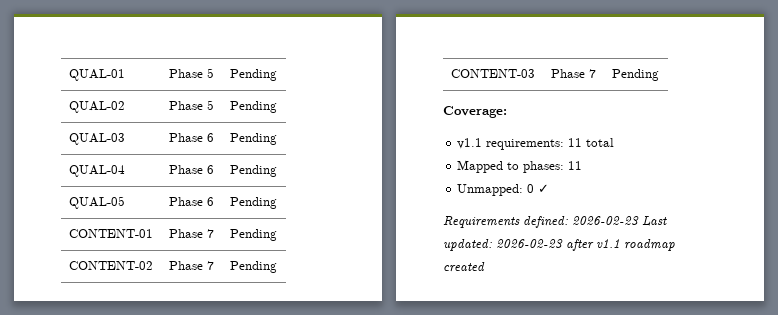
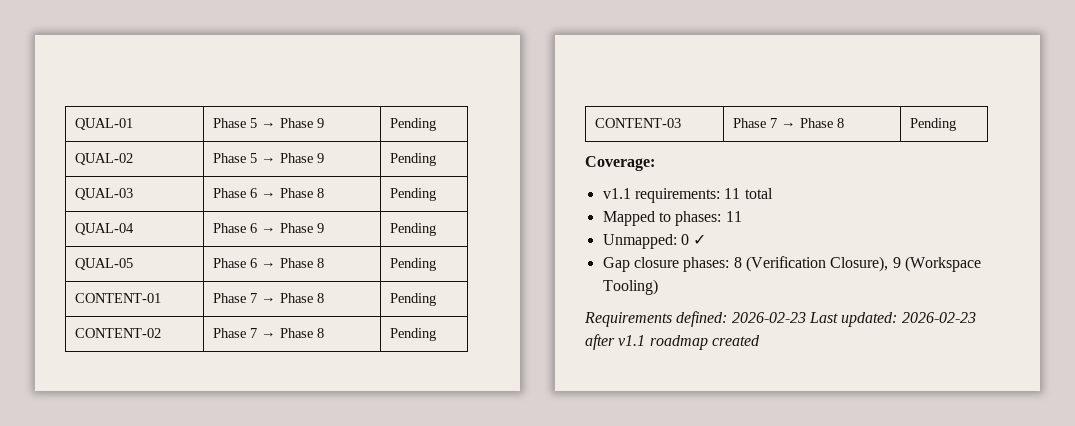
- QUAL-01 | Phase 5 | Pending
+ QUAL-01 | Phase 5 → Phase 9 | Pending
- QUAL-02 | Phase 5 | Pending
+ QUAL-02 | Phase 5 → Phase 9 | Pending
- QUAL-03 | Phase 6 | Pending
+ QUAL-03 | Phase 6 → Phase 8 | Pending
- QUAL-04 | Phase 6 | Pending
+ QUAL-04 | Phase 6 → Phase 9 | Pending
- QUAL-05 | Phase 6 | Pending
+ QUAL-05 | Phase 6 → Phase 8 | Pending
- CONTENT-01 | Phase 7 | Pending
+ CONTENT-01 | Phase 7 → Phase 8 | Pending
- CONTENT-02 | Phase 7 | Pending
+ CONTENT-02 | Phase 7 → Phase 8 | Pending
- CONTENT-03 | Phase 7 | Pending
+ CONTENT-03 | Phase 7 → Phase 8 | Pending
+ Gap closure phases: 8 (Verification Closure), 9 (Workspace Tooling)

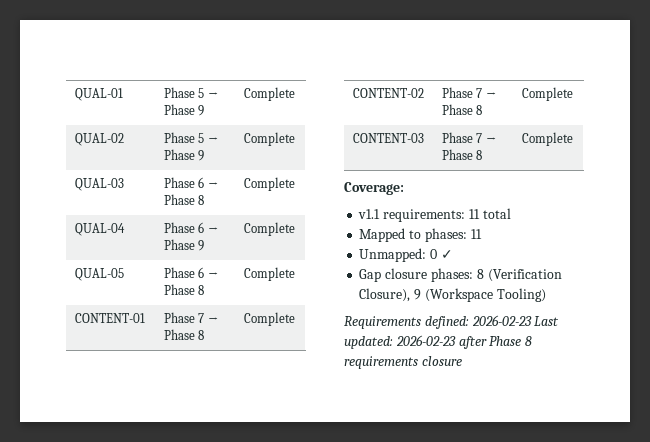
- QUAL-01 | Phase 5 → Phase 9 | Pending
+ QUAL-01 | Phase 5 → Phase 9 | Complete
- QUAL-02 | Phase 5 → Phase 9 | Pending
+ QUAL-02 | Phase 5 → Phase 9 | Complete
- QUAL-03 | Phase 6 → Phase 8 | Pending
+ QUAL-03 | Phase 6 → Phase 8 | Complete
- QUAL-04 | Phase 6 → Phase 9 | Pending
+ QUAL-04 | Phase 6 → Phase 9 | Complete
- QUAL-05 | Phase 6 → Phase 8 | Pending
+ QUAL-05 | Phase 6 → Phase 8 | Complete
- CONTENT-01 | Phase 7 → Phase 8 | Pending
+ CONTENT-01 | Phase 7 → Phase 8 | Complete
- CONTENT-02 | Phase 7 → Phase 8 | Pending
+ CONTENT-02 | Phase 7 → Phase 8 | Complete
- CONTENT-03 | Phase 7 → Phase 8 | Pending
+ CONTENT-03 | Phase 7 → Phase 8 | Complete
- Requirements defined: 2026-02-23 Last updated: 2026-02-23 after v1.1 roadmap created
+ Requirements defined: 2026-02-23 Last updated: 2026-02-23 after Phase 8 requirements closure

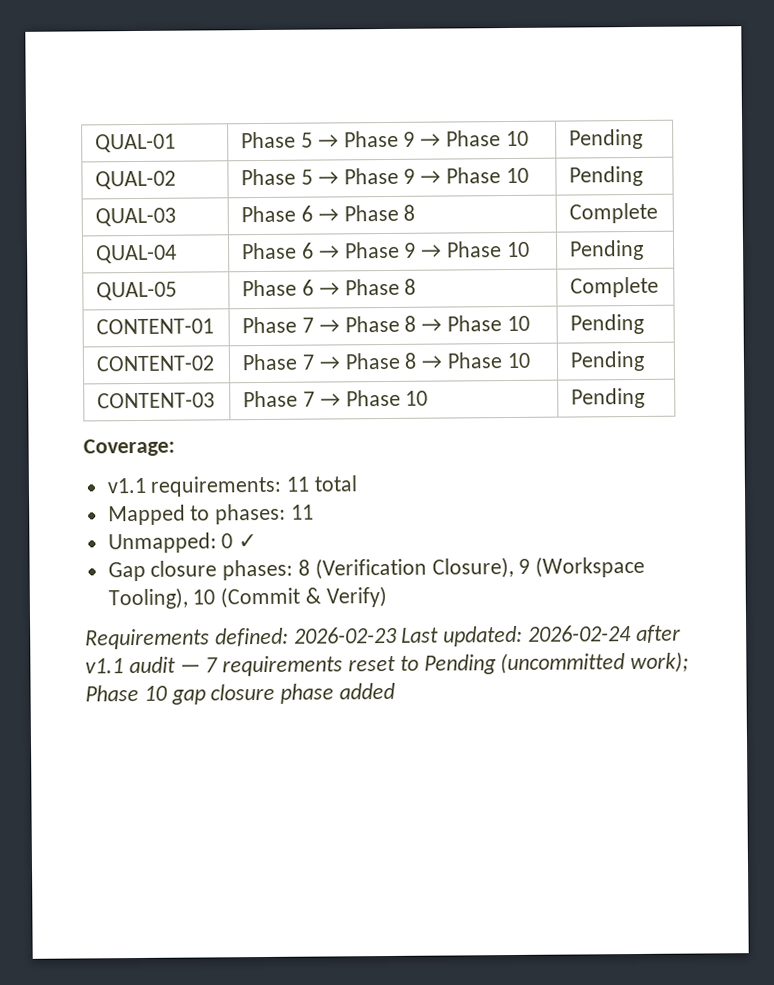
- QUAL-01 | Phase 5 → Phase 9 | Complete
+ QUAL-01 | Phase 5 → Phase 9 → Phase 10 | Pending
- QUAL-02 | Phase 5 → Phase 9 | Complete
+ QUAL-02 | Phase 5 → Phase 9 → Phase 10 | Pending
- QUAL-04 | Phase 6 → Phase 9 | Complete
+ QUAL-04 | Phase 6 → Phase 9 → Phase 10 | Pending
- CONTENT-01 | Phase 7 → Phase 8 | Complete
+ CONTENT-01 | Phase 7 → Phase 8 → Phase 10 | Pending
- CONTENT-02 | Phase 7 → Phase 8 | Complete
+ CONTENT-02 | Phase 7 → Phase 8 → Phase 10 | Pending
- CONTENT-03 | Phase 7 → Phase 8 | Complete
+ CONTENT-03 | Phase 7 → Phase 10 | Pending
- Gap closure phases: 8 (Verification Closure), 9 (Workspace Tooling)
+ Gap closure phases: 8 (Verification Closure), 9 (Workspace Tooling), 10 (Commit & Verify)
- Requirements defined: 2026-02-23 Last updated: 2026-02-23 after Phase 8 requirements closure
+ Requirements defined: 2026-02-23 Last updated: 2026-02-24 after v1.1 audit — 7 requirements reset to Pending (uncommitted work); Phase 10 gap closure phase added

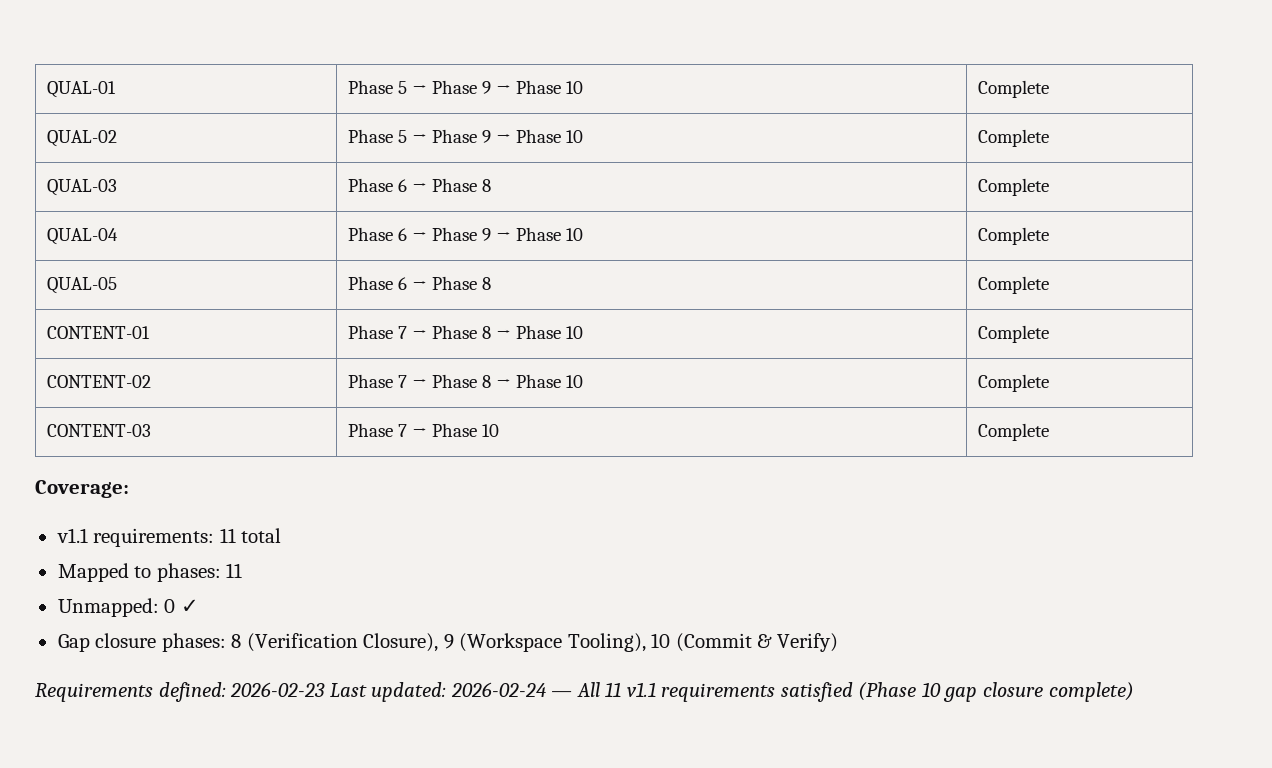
- QUAL-01 | Phase 5 → Phase 9 → Phase 10 | Pending
+ QUAL-01 | Phase 5 → Phase 9 → Phase 10 | Complete
- QUAL-02 | Phase 5 → Phase 9 → Phase 10 | Pending
+ QUAL-02 | Phase 5 → Phase 9 → Phase 10 | Complete
- QUAL-04 | Phase 6 → Phase 9 → Phase 10 | Pending
+ QUAL-04 | Phase 6 → Phase 9 → Phase 10 | Complete
- CONTENT-01 | Phase 7 → Phase 8 → Phase 10 | Pending
+ CONTENT-01 | Phase 7 → Phase 8 → Phase 10 | Complete
- CONTENT-02 | Phase 7 → Phase 8 → Phase 10 | Pending
+ CONTENT-02 | Phase 7 → Phase 8 → Phase 10 | Complete
- CONTENT-03 | Phase 7 → Phase 10 | Pending
+ CONTENT-03 | Phase 7 → Phase 10 | Complete
- Requirements defined: 2026-02-23 Last updated: 2026-02-24 after v1.1 audit — 7 requirements reset to Pending (uncommitted work); Phase 10 gap closure phase added
+ Requirements defined: 2026-02-23 Last updated: 2026-02-24 — All 11 v1.1 requirements satisfied (Phase 10 gap closure complete)

